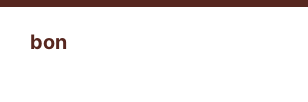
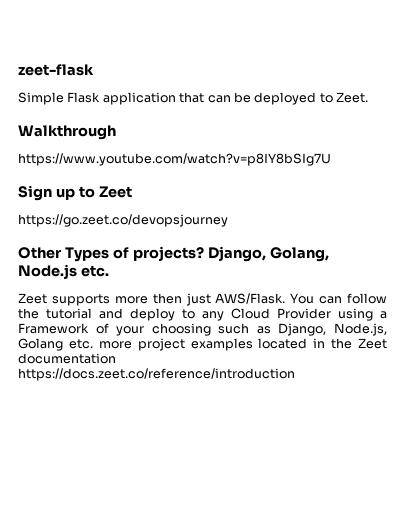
- bon
+ zeet-flask
+ Simple Flask application that can be deployed to Zeet.
+ Walkthrough
+ https://www.youtube.com/watch?v=p8IY8bSIg7U
+ Sign up to Zeet
+ https://go.zeet.co/devopsjourney
+ Other Types of projects? Django, Golang, Node.js etc.
+ Zeet supports more then just AWS/Flask. You can follow the tutorial and deploy to any Cloud Provider using a Framework of your choosing such as Django, Node.js, Golang etc. more project examples located in the Zeet documentation https://docs.zeet.co/reference/introduction

